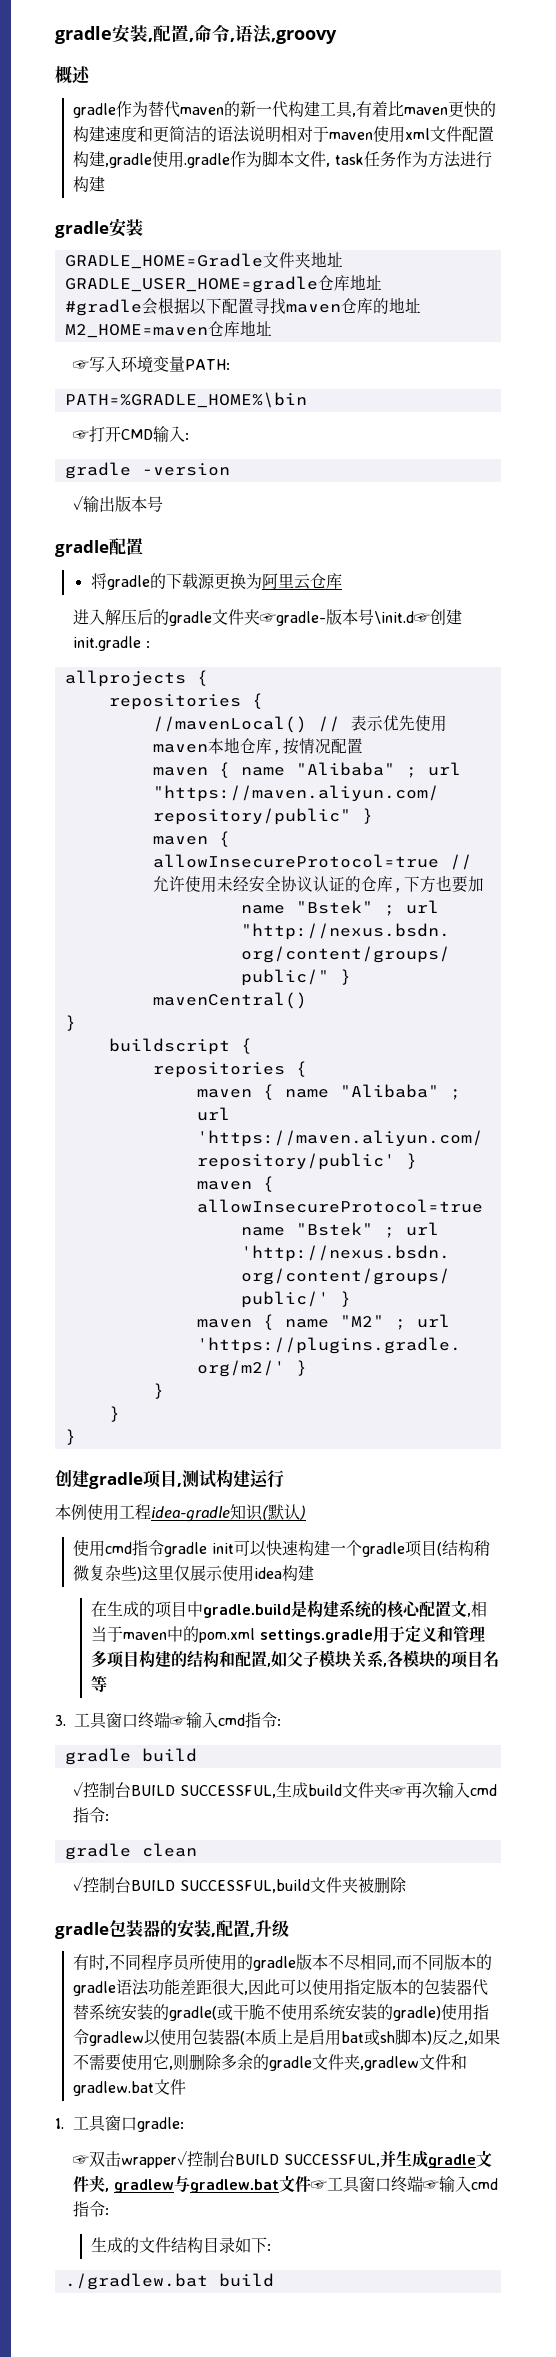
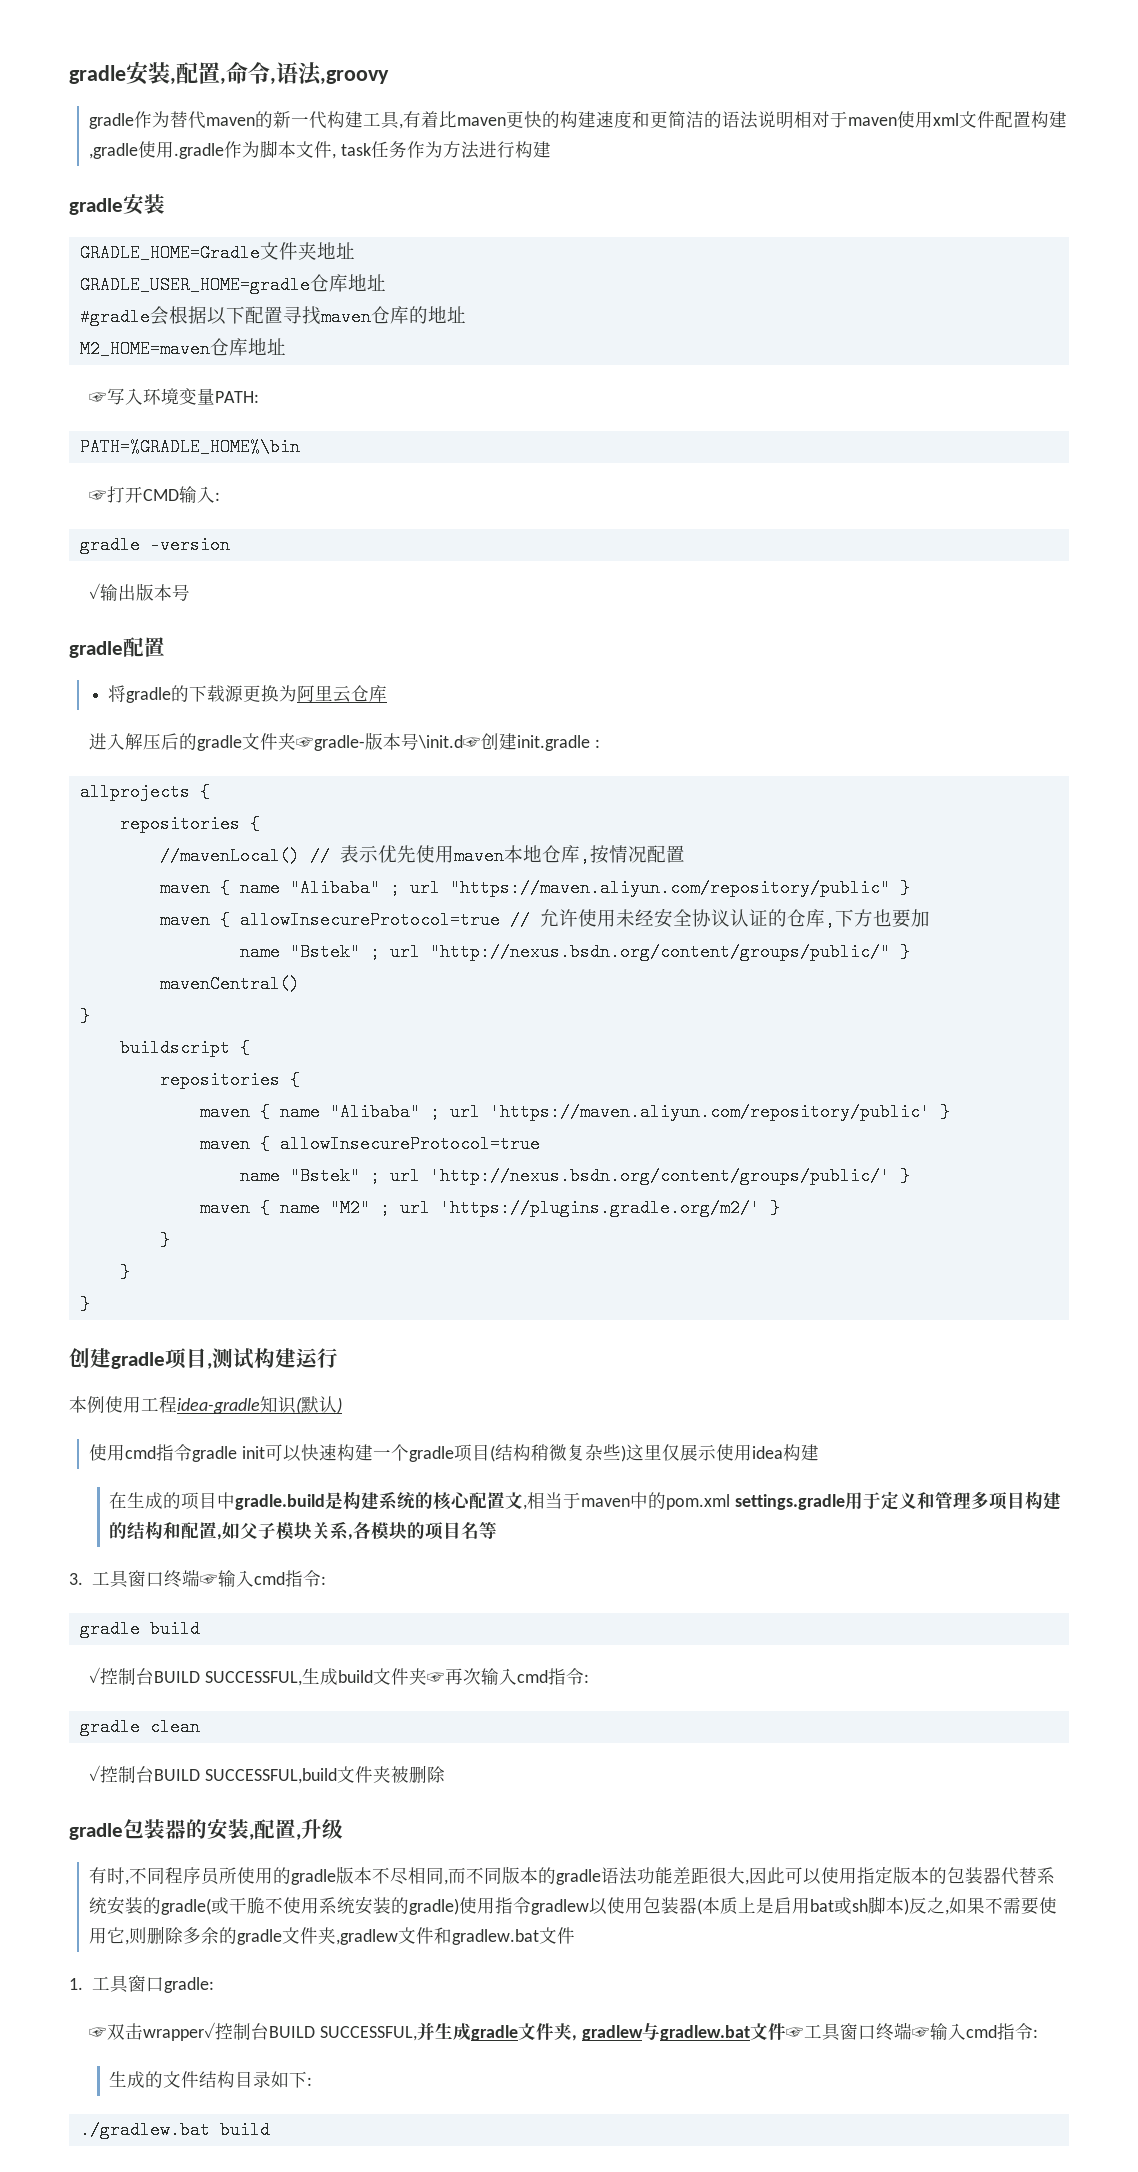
- 概述

